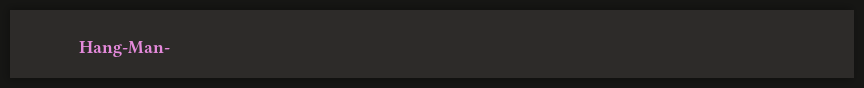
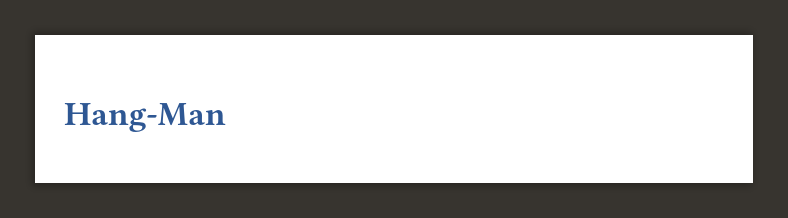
- Hang-Man-
+ Hang-Man

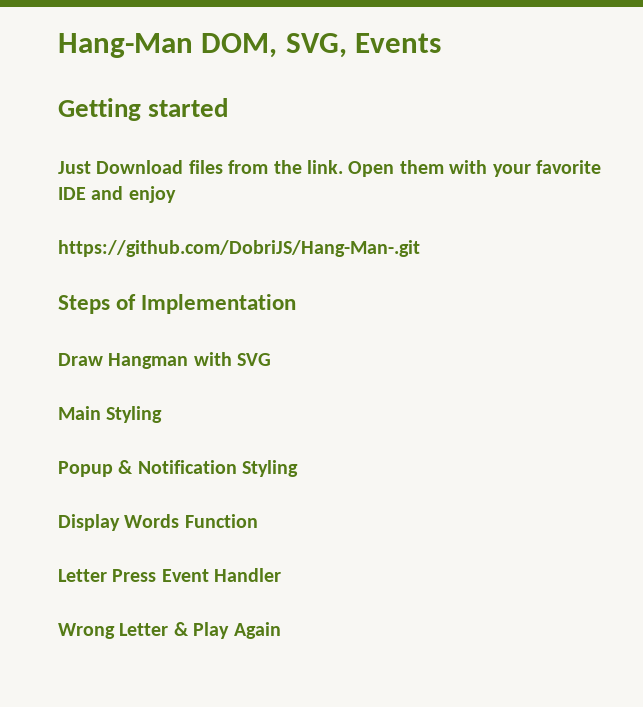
- Hang-Man
+ Hang-Man DOM, SVG, Events
+ Getting started
+ Just Download files from the link. Open them with your favorite IDE and enjoy
+ https://github.com/DobriJS/Hang-Man-.git
+ Steps of Implementation
+ Draw Hangman with SVG
+ Main Styling
+ Popup & Notification Styling
+ Display Words Function
+ Letter Press Event Handler
+ Wrong Letter & Play Again

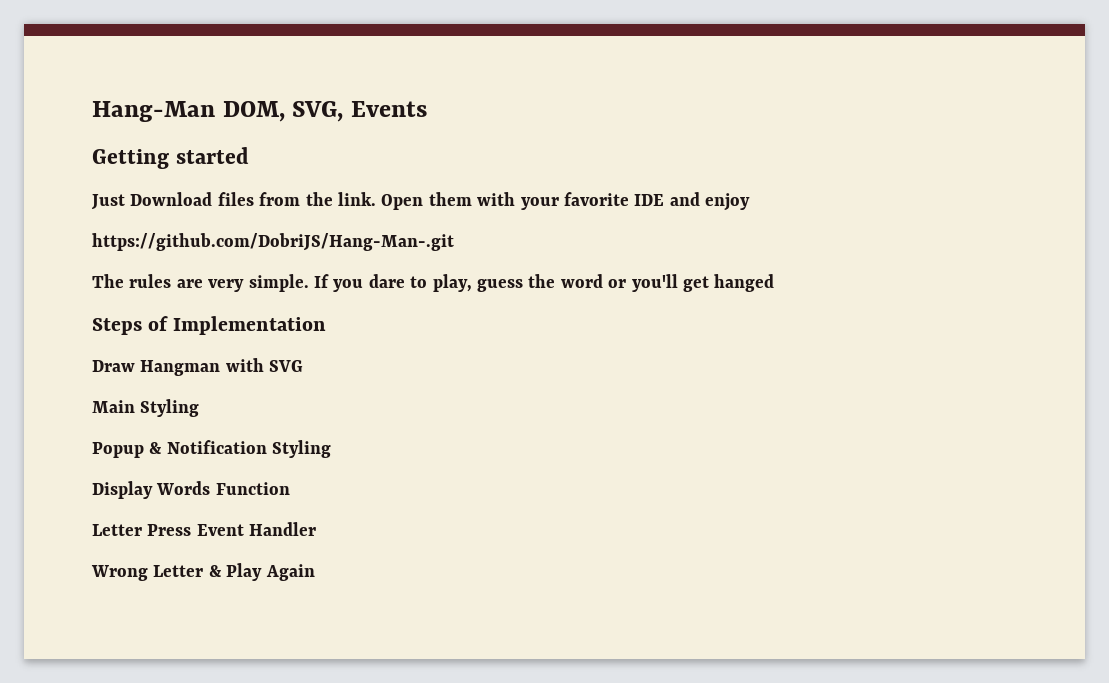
+ The rules are very simple. If you dare to play, guess the word or you'll get hanged

